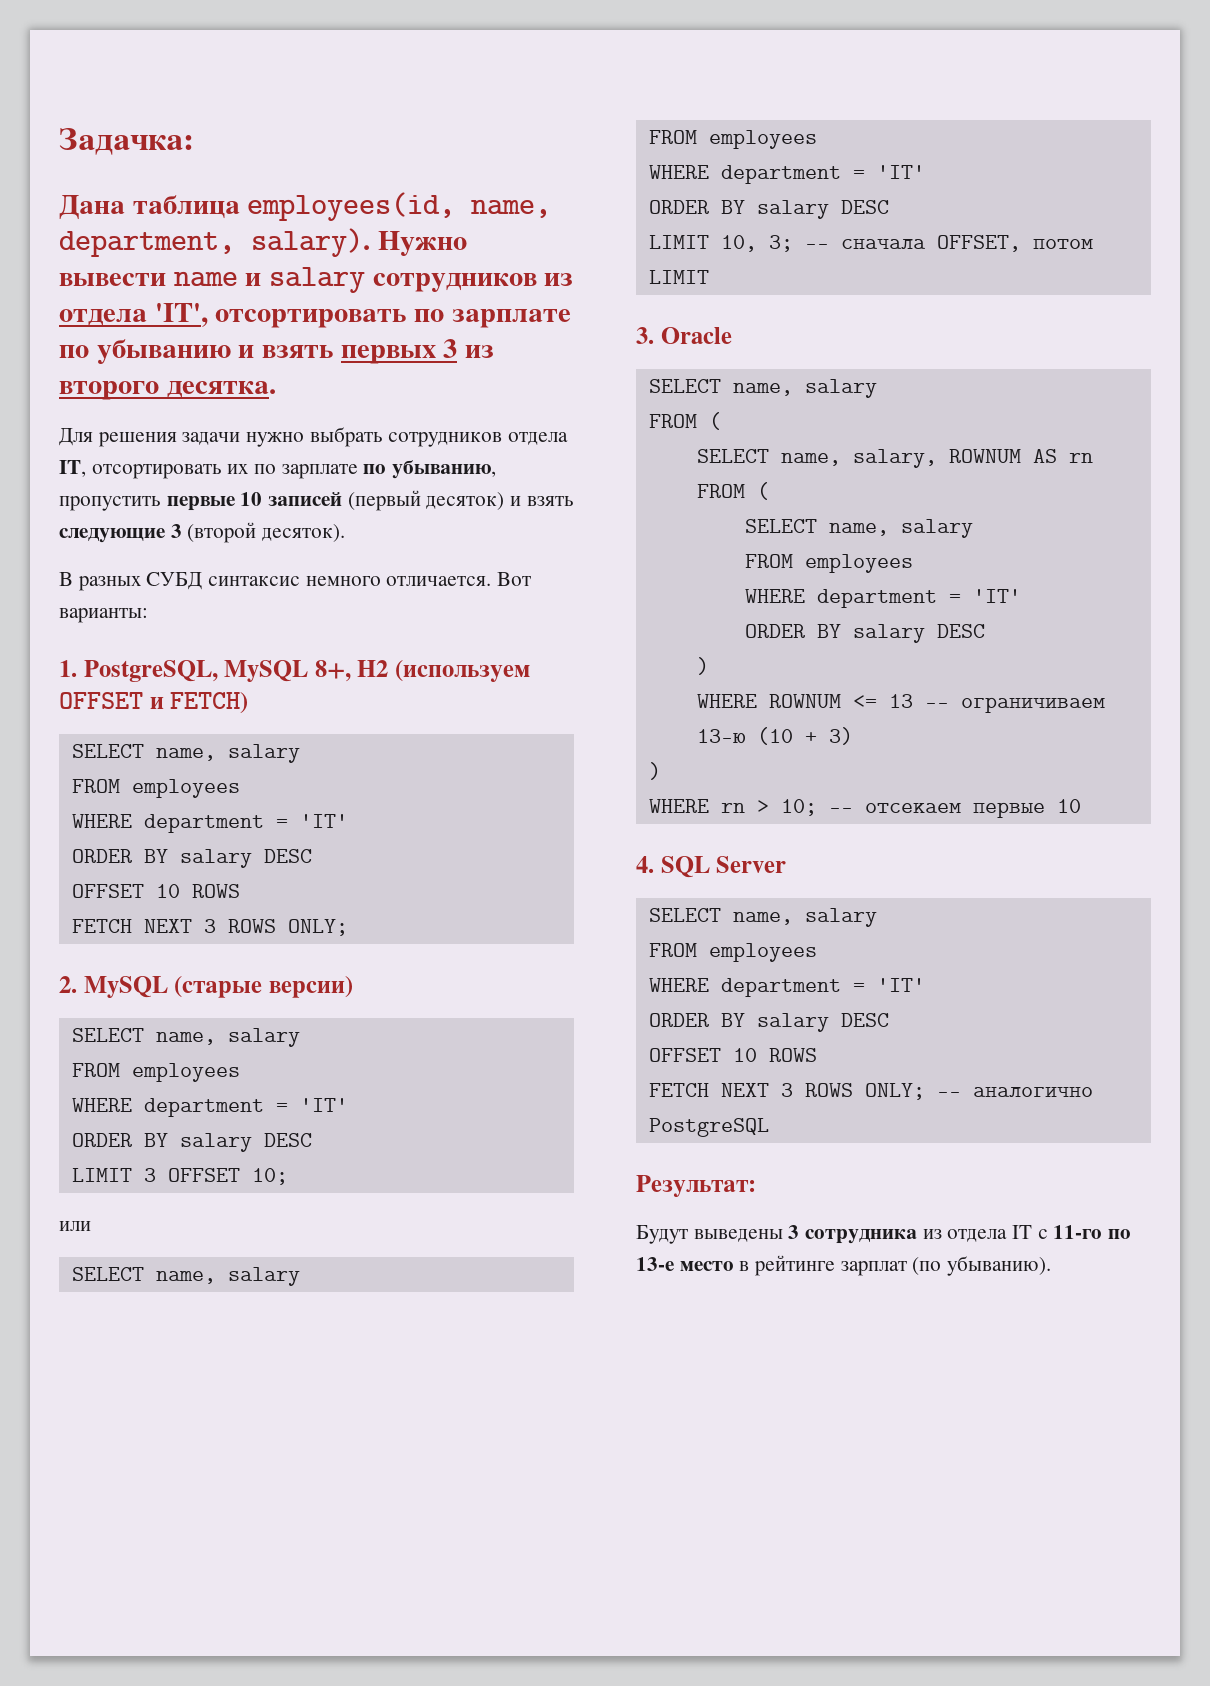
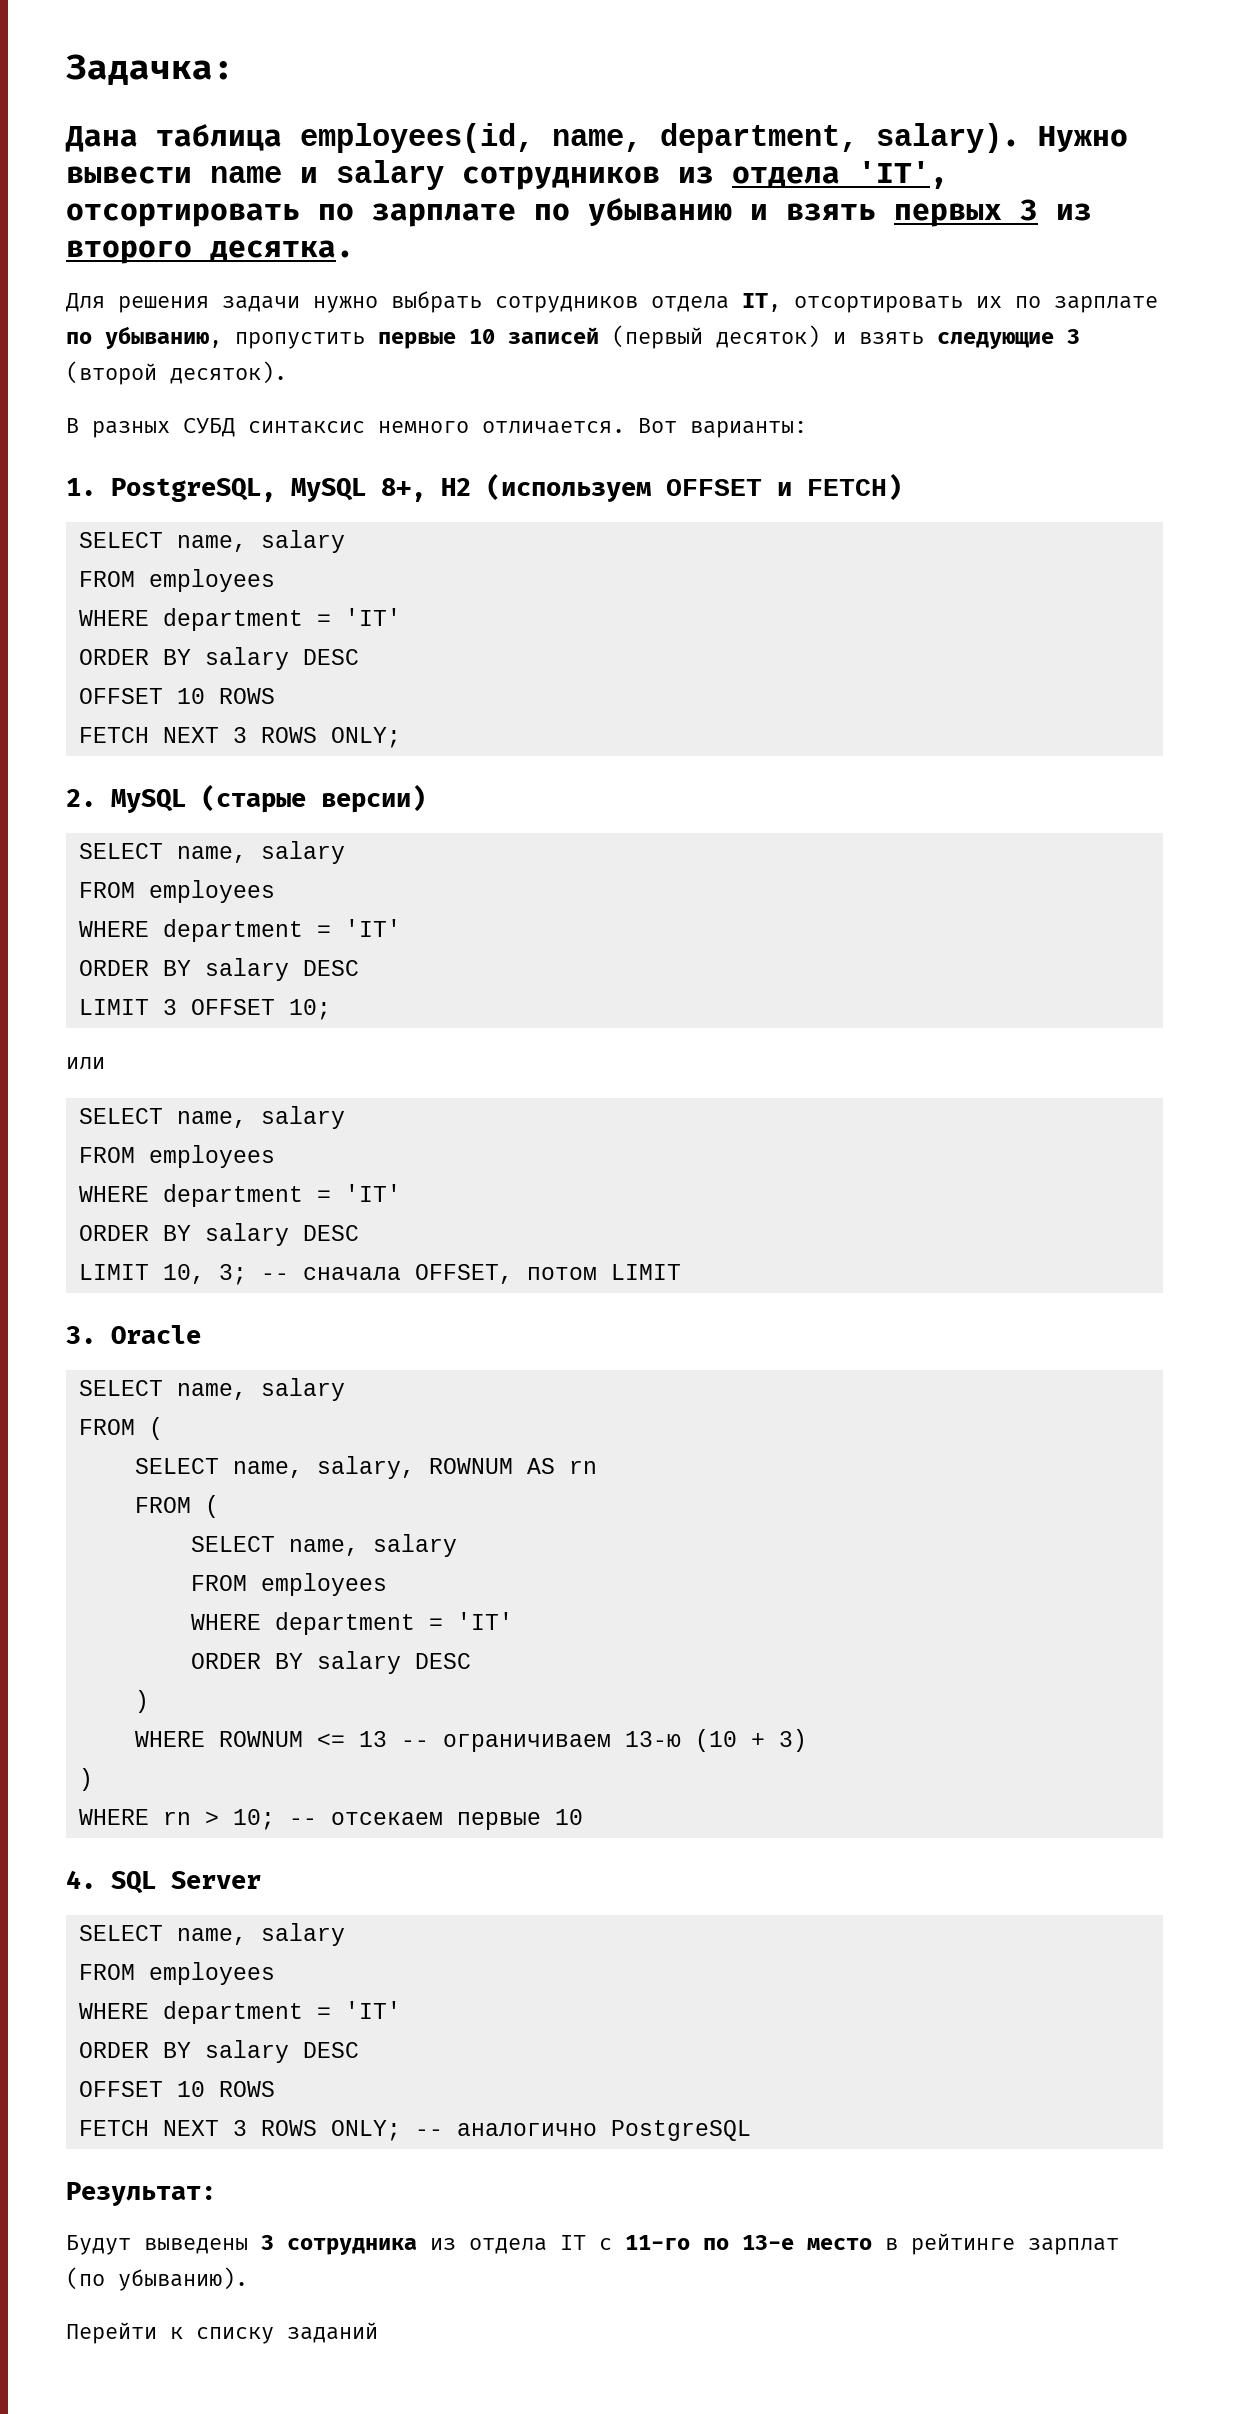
+ Перейти к списку заданий

